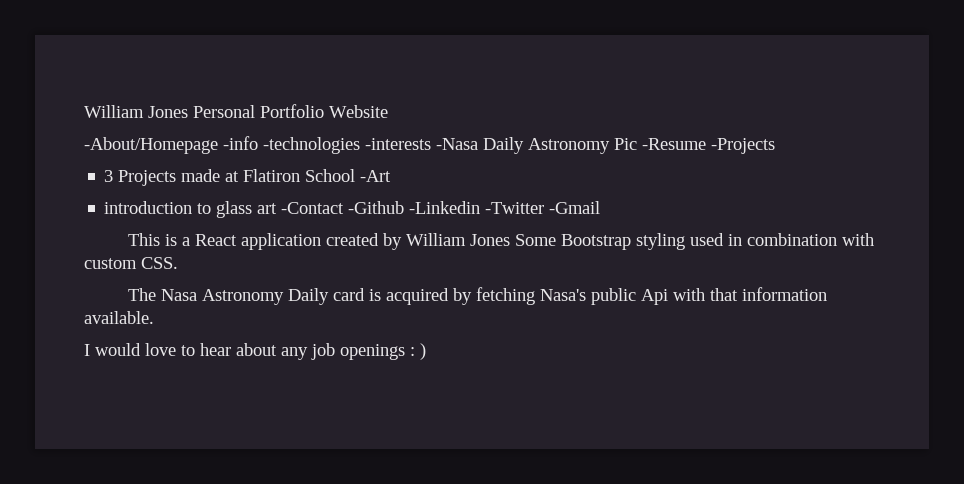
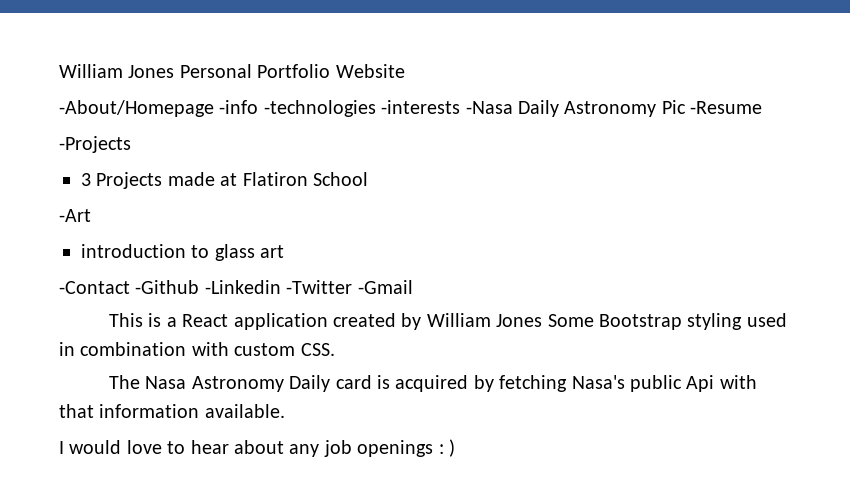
- -About/Homepage -info -technologies -interests -Nasa Daily Astronomy Pic -Resume -Projects
+ -About/Homepage -info -technologies -interests -Nasa Daily Astronomy Pic -Resume
+ -Projects
- 3 Projects made at Flatiron School -Art
+ 3 Projects made at Flatiron School
+ -Art
- introduction to glass art -Contact -Github -Linkedin -Twitter -Gmail
+ introduction to glass art
+ -Contact -Github -Linkedin -Twitter -Gmail

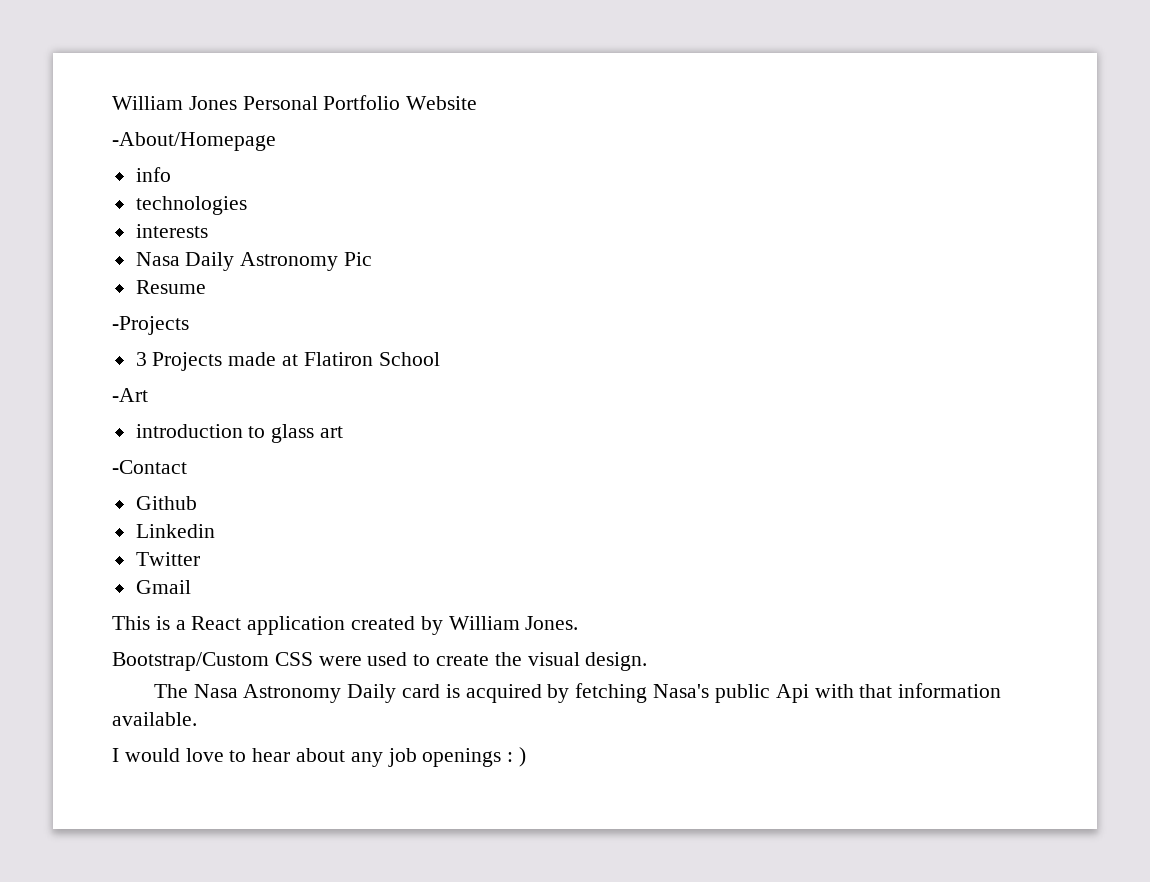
- -About/Homepage -info -technologies -interests -Nasa Daily Astronomy Pic -Resume
+ -About/Homepage
+ info
+ technologies
+ interests
+ Nasa Daily Astronomy Pic
+ Resume
- -Contact -Github -Linkedin -Twitter -Gmail
+ -Contact
+ Github
+ Linkedin
+ Twitter
+ Gmail
- This is a React application created by William Jones Some Bootstrap styling used in combination with custom CSS.
+ This is a React application created by William Jones.
+ Bootstrap/Custom CSS were used to create the visual design.

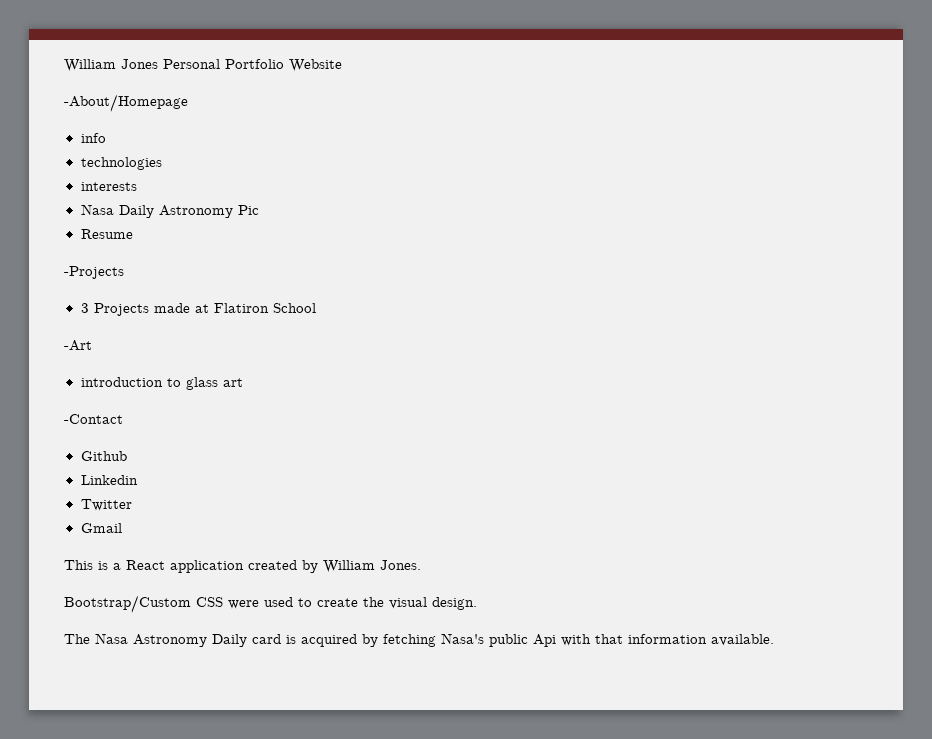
- I would love to hear about any job openings : )

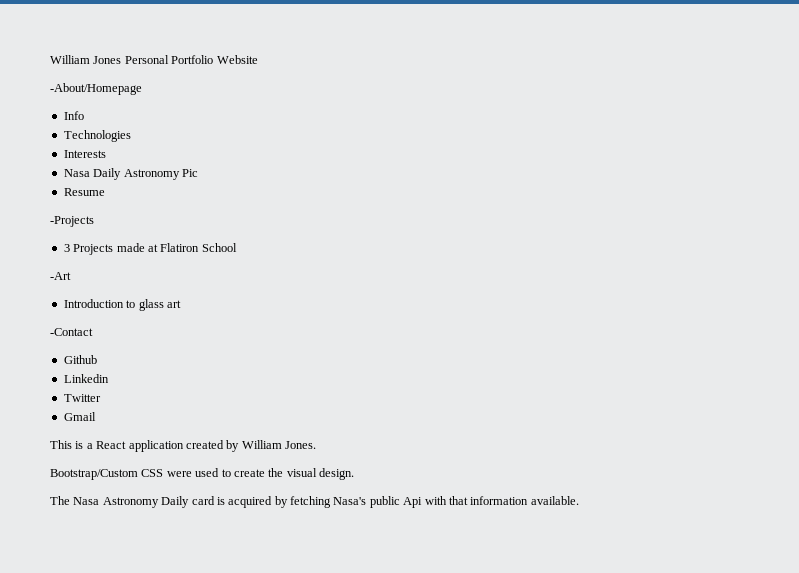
- info
- technologies
- interests
+ Info
+ Technologies
+ Interests
- introduction to glass art
+ Introduction to glass art

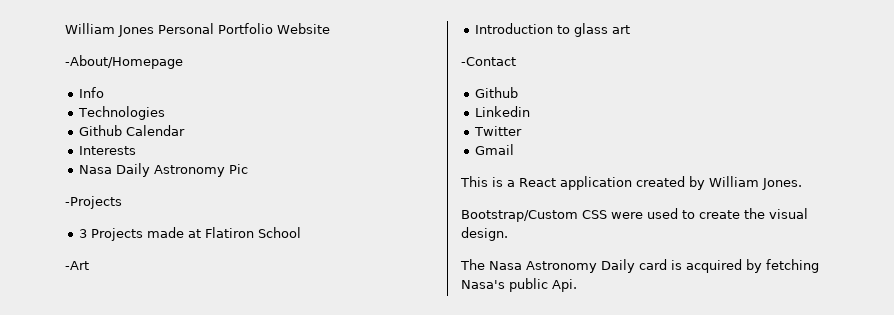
+ Github Calendar
- Resume
- The Nasa Astronomy Daily card is acquired by fetching Nasa's public Api with that information available.
+ The Nasa Astronomy Daily card is acquired by fetching Nasa's public Api.

